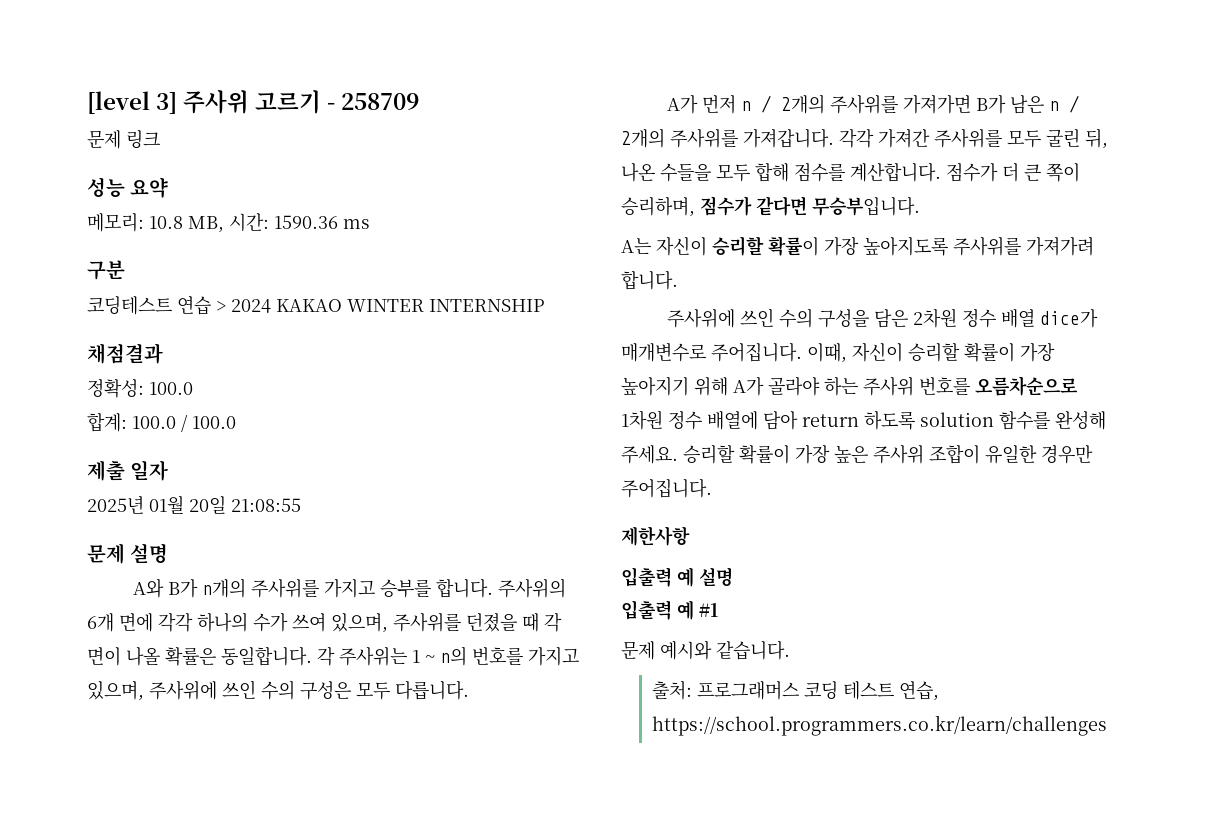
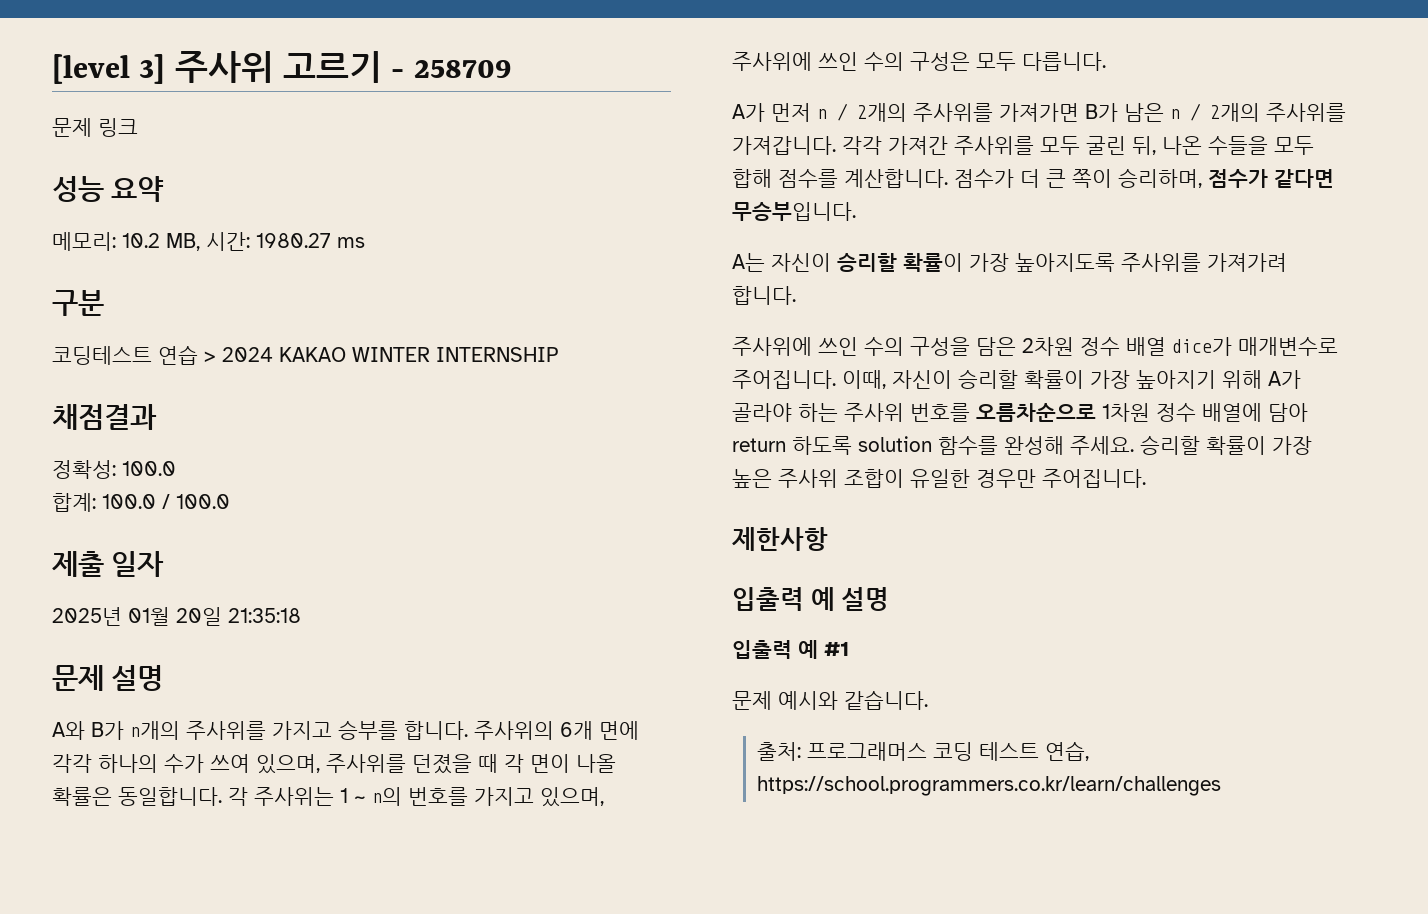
- 메모리: 10.8 MB, 시간: 1590.36 ms
+ 메모리: 10.2 MB, 시간: 1980.27 ms
- 2025년 01월 20일 21:08:55
+ 2025년 01월 20일 21:35:18

